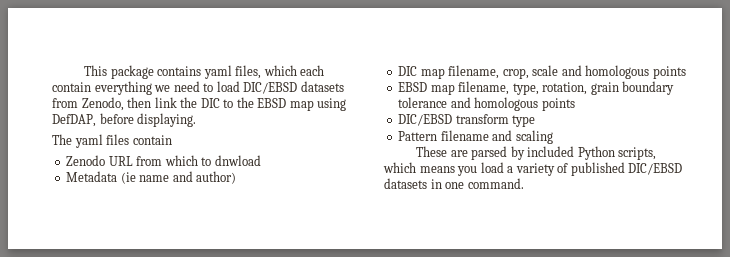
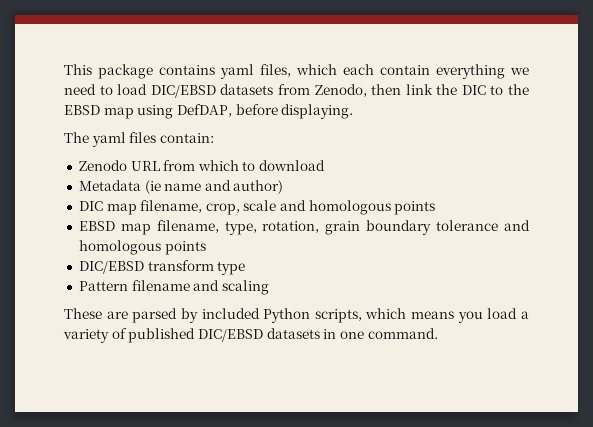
- The yaml files contain
+ The yaml files contain:
- Zenodo URL from which to dnwload
+ Zenodo URL from which to download

